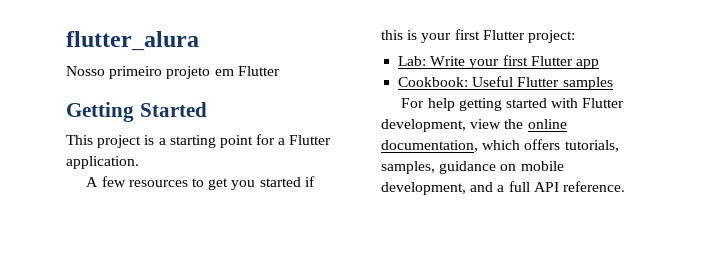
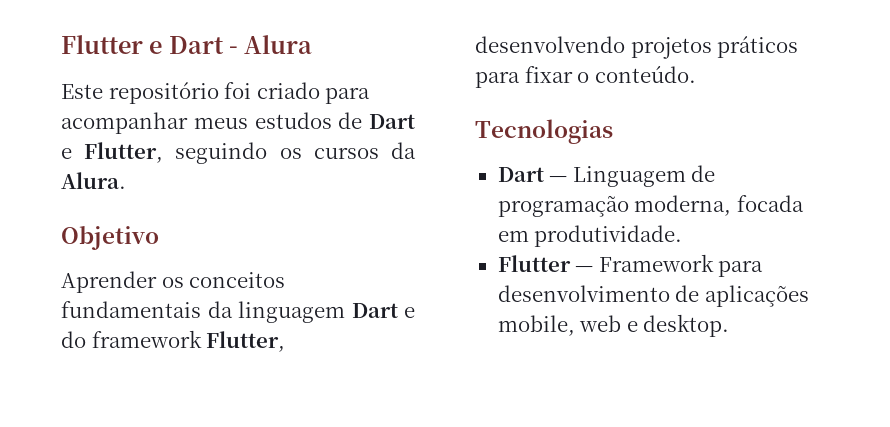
- flutter_alura
- Nosso primeiro projeto em Flutter
- Getting Started
- This project is a starting point for a Flutter application.
- A few resources to get you started if this is your first Flutter project:
- Lab: Write your first Flutter app
- Cookbook: Useful Flutter samples
- For help getting started with Flutter development, view the online documentation, which offers tutorials, samples, guidance on mobile development, and a full API reference.
+ Flutter e Dart - Alura
+ Este repositório foi criado para acompanhar meus estudos de Dart e Flutter, seguindo os cursos da Alura.
+ Objetivo
+ Aprender os conceitos fundamentais da linguagem Dart e do framework Flutter, desenvolvendo projetos práticos para fixar o conteúdo.
+ Tecnologias
+ Dart — Linguagem de programação moderna, focada em produtividade.
+ Flutter — Framework para desenvolvimento de aplicações mobile, web e desktop.

